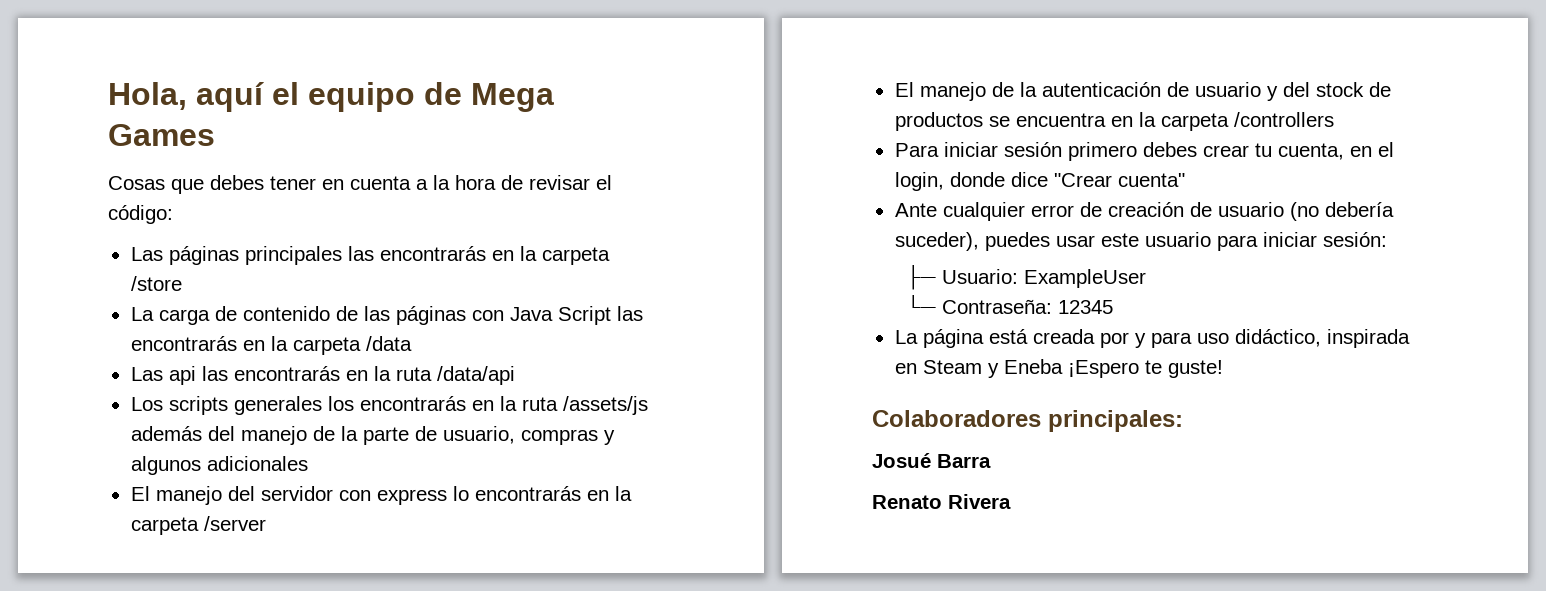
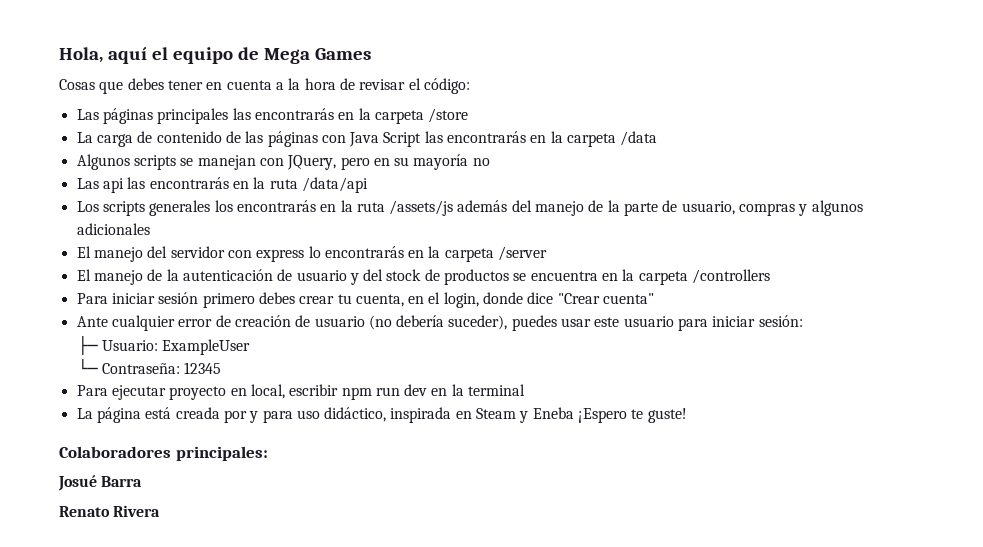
+ Algunos scripts se manejan con JQuery, pero en su mayoría no
+ Para ejecutar proyecto en local, escribir npm run dev en la terminal

